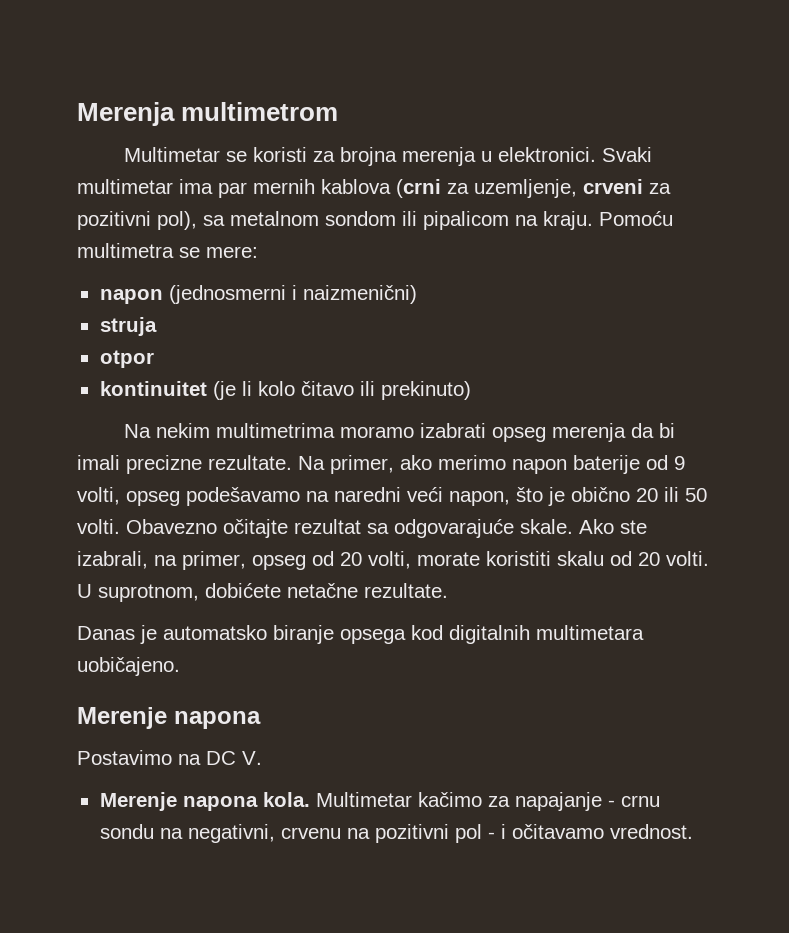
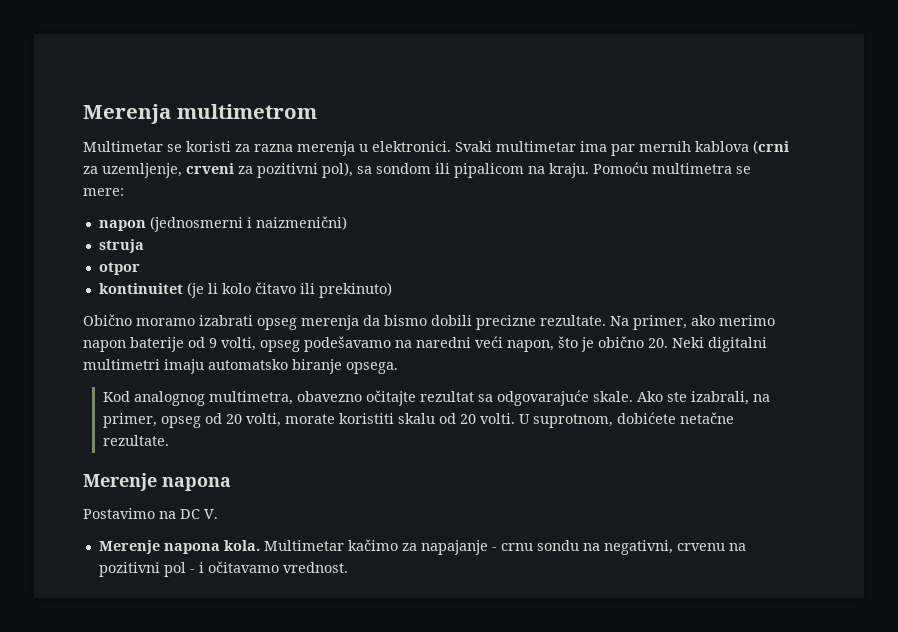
- Multimetar se koristi za brojna merenja u elektronici.
+ Multimetar se koristi za razna merenja u elektronici.
- Svaki multimetar ima par mernih kablova (crni za uzemljenje, crveni za pozitivni pol), sa metalnom sondom ili pipalicom na kraju.
+ Svaki multimetar ima par mernih kablova (crni za uzemljenje, crveni za pozitivni pol), sa sondom ili pipalicom na kraju.
- Na nekim multimetrima moramo izabrati opseg merenja da bi imali precizne rezultate.
+ Obično moramo izabrati opseg merenja da bismo dobili precizne rezultate.
- Na primer, ako merimo napon baterije od 9 volti, opseg podešavamo na naredni veći napon, što je obično 20 ili 50 volti. Obavezno očitajte rezultat sa odgovarajuće skale.
+ Na primer, ako merimo napon baterije od 9 volti, opseg podešavamo na naredni veći napon, što je obično 20. Neki digitalni multimetri imaju automatsko biranje opsega.
+ Kod analognog multimetra, obavezno očitajte rezultat sa odgovarajuće skale.
- Danas je automatsko biranje opsega kod digitalnih multimetara uobičajeno.

